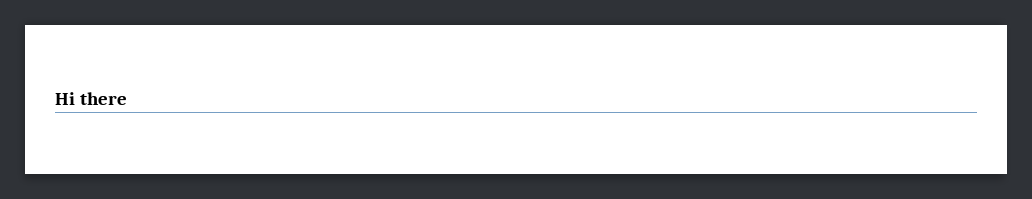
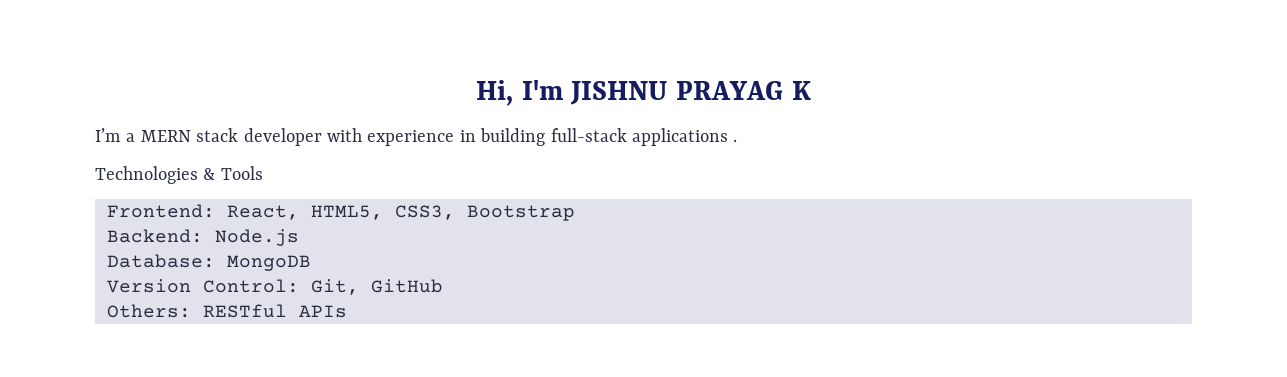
- Hi there
+ Hi, I'm JISHNU PRAYAG K
+ I’m a MERN stack developer with experience in building full-stack applications .
+ Technologies & Tools
+ Frontend: React, HTML5, CSS3, Bootstrap
+ Backend: Node.js
+ Database: MongoDB
+ Version Control: Git, GitHub
+ Others: RESTful APIs

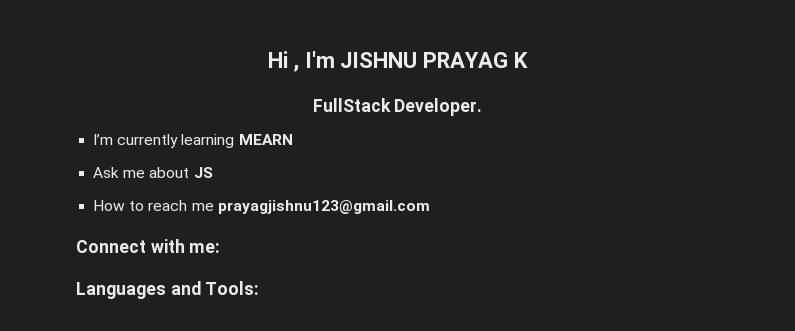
- Hi, I'm JISHNU PRAYAG K
+ Hi , I'm JISHNU PRAYAG K
- I’m a MERN stack developer with experience in building full-stack applications .
- Technologies & Tools
- Frontend: React, HTML5, CSS3, Bootstrap
- Backend: Node.js
- Database: MongoDB
- Version Control: Git, GitHub
- Others: RESTful APIs
+ FullStack Developer.
+ I’m currently learning MEARN
+ Ask me about JS
+ How to reach me prayagjishnu123@gmail.com
+ Connect with me:
+ Languages and Tools:

